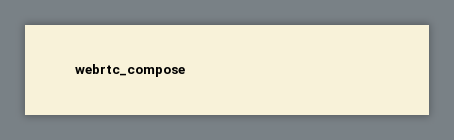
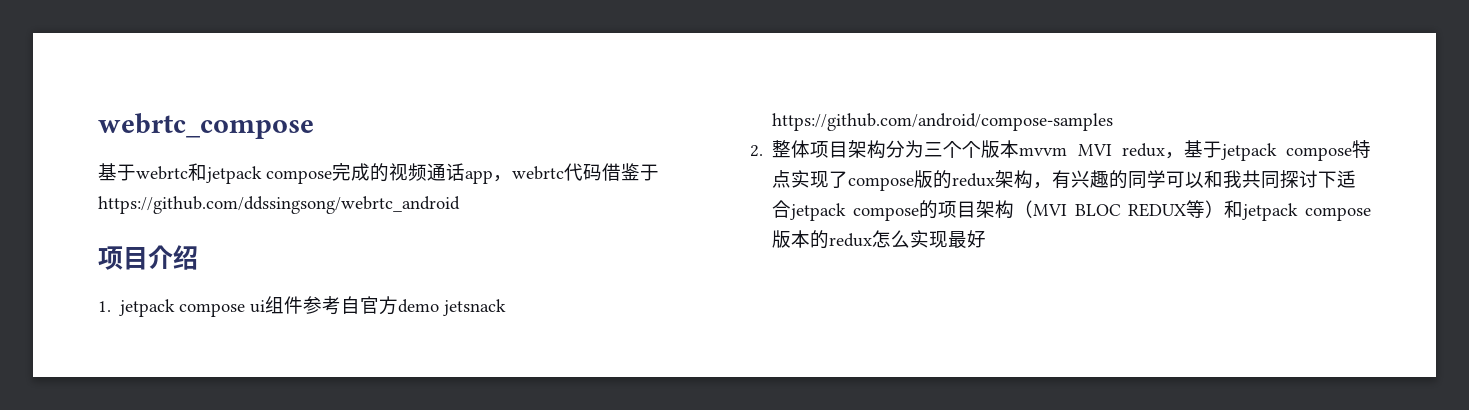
+ 基于webrtc和jetpack compose完成的视频通话app，webrtc代码借鉴于https://github.com/ddssingsong/webrtc_android
+ 项目介绍
+ 1. jetpack compose ui组件参考自官方demo jetsnack https://github.com/android/compose-samples
+ 2.整体项目架构分为三个个版本mvvm MVI redux，基于jetpack compose特点实现了compose版的redux架构，有兴趣的同学可以和我共同探讨下适合jetpack compose的项目架构（MVI BLOC REDUX等）和jetpack compose版本的redux怎么实现最好

